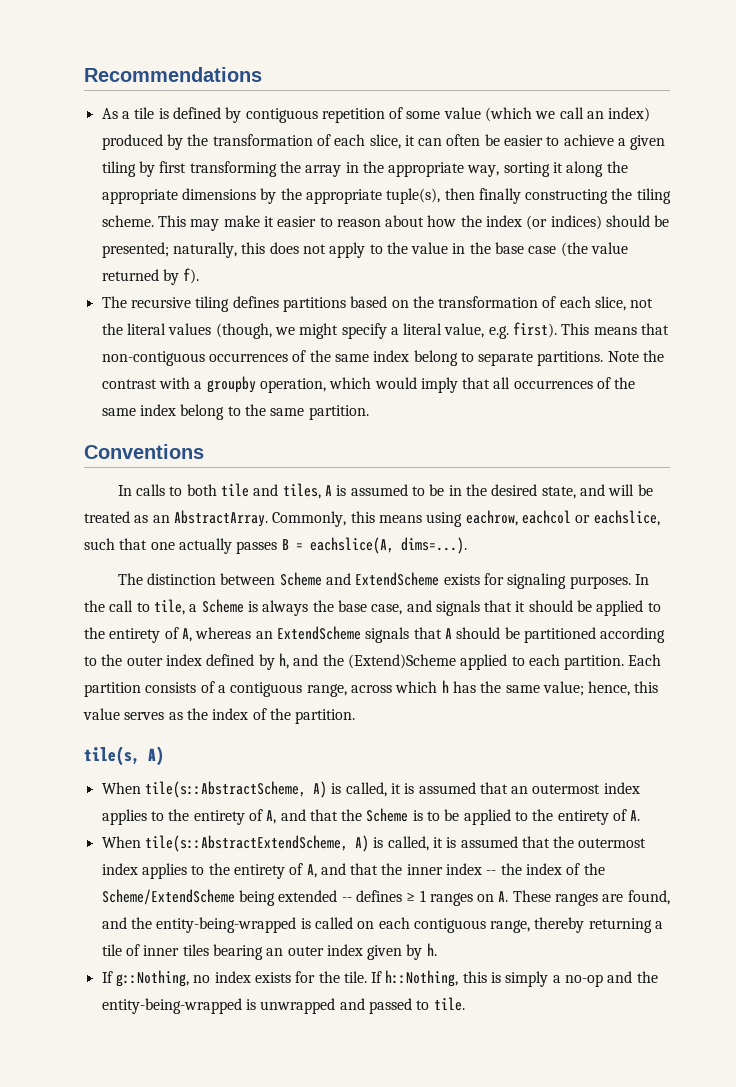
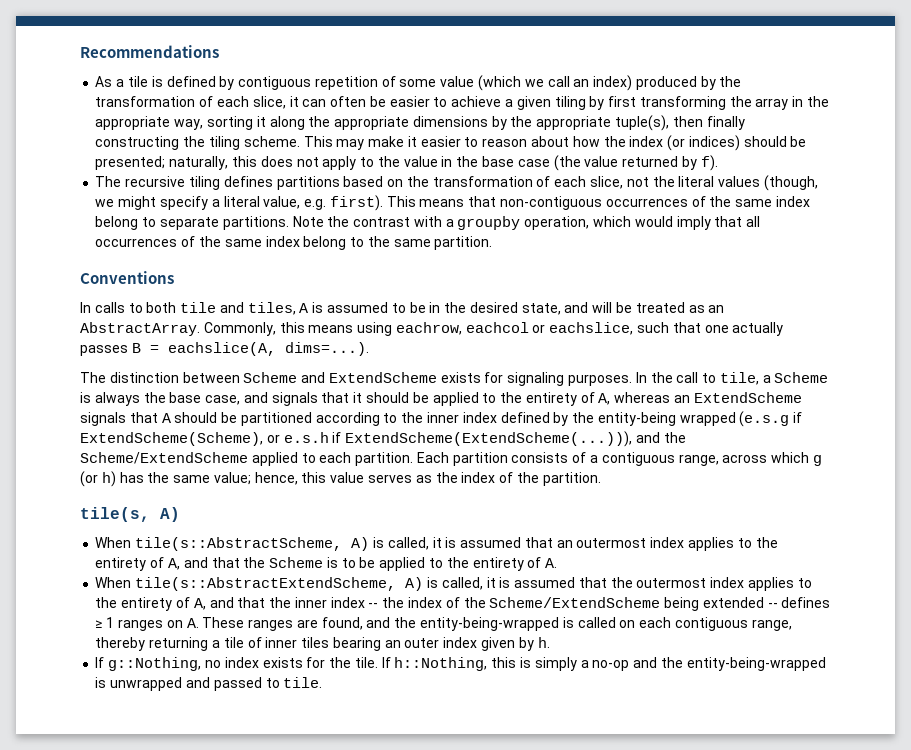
- In the call to tile, a Scheme is always the base case, and signals that it should be applied to the entirety of A, whereas an ExtendScheme signals that A should be partitioned according to the outer index defined by h, and the (Extend)Scheme applied to each partition.
+ In the call to tile, a Scheme is always the base case, and signals that it should be applied to the entirety of A, whereas an ExtendScheme signals that A should be partitioned according to the inner index defined by the entity-being wrapped (e.s.g if ExtendScheme(Scheme), or e.s.h if ExtendScheme(ExtendScheme(...))), and the Scheme/ExtendScheme applied to each partition.
- Each partition consists of a contiguous range, across which h has the same value; hence, this value serves as the index of the partition.
+ Each partition consists of a contiguous range, across which g (or h) has the same value; hence, this value serves as the index of the partition.

